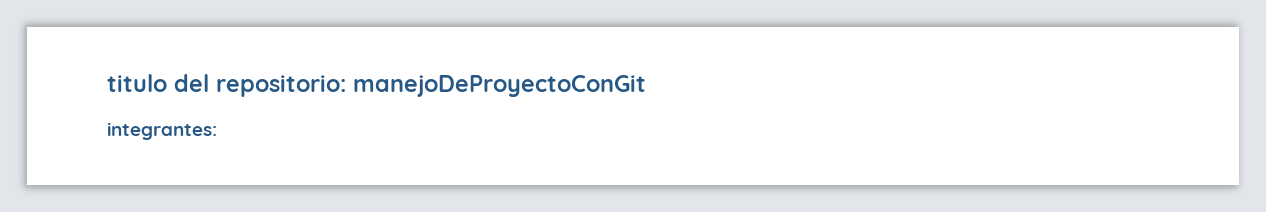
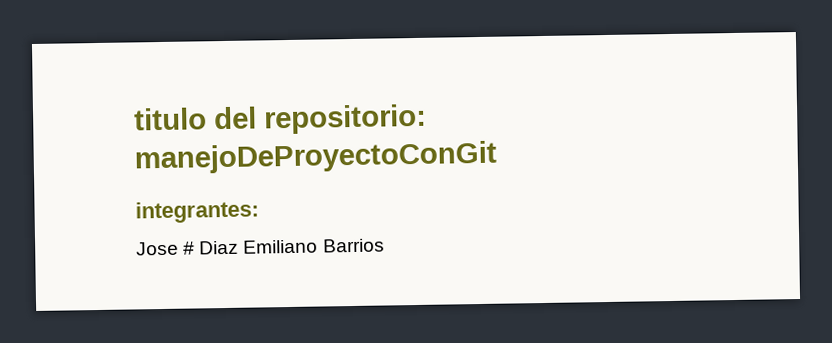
+ Jose # Diaz Emiliano Barrios

